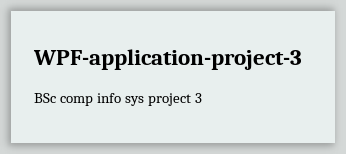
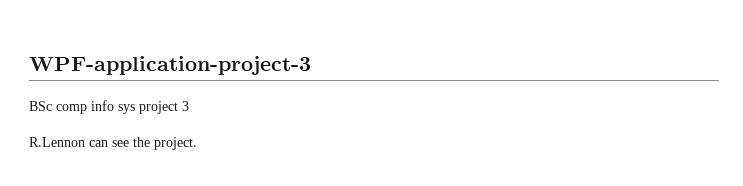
+ R.Lennon can see the project.

